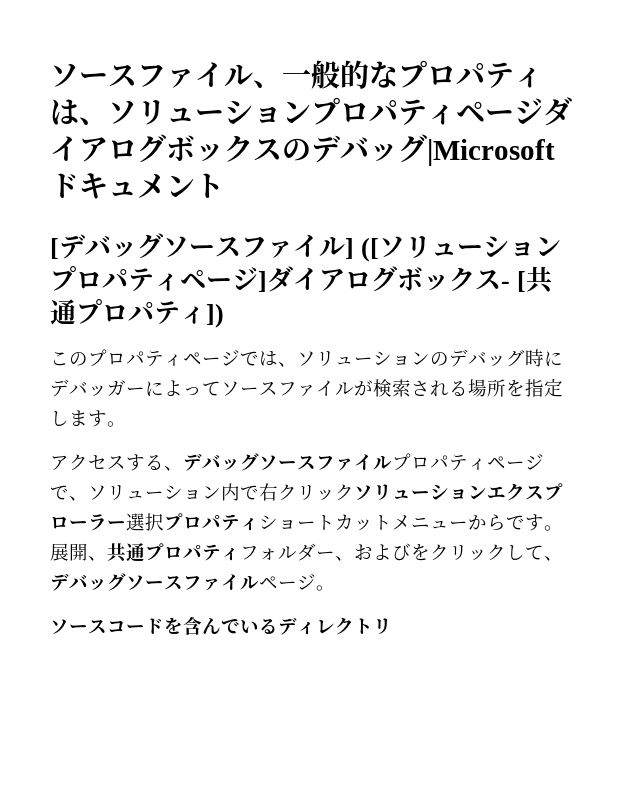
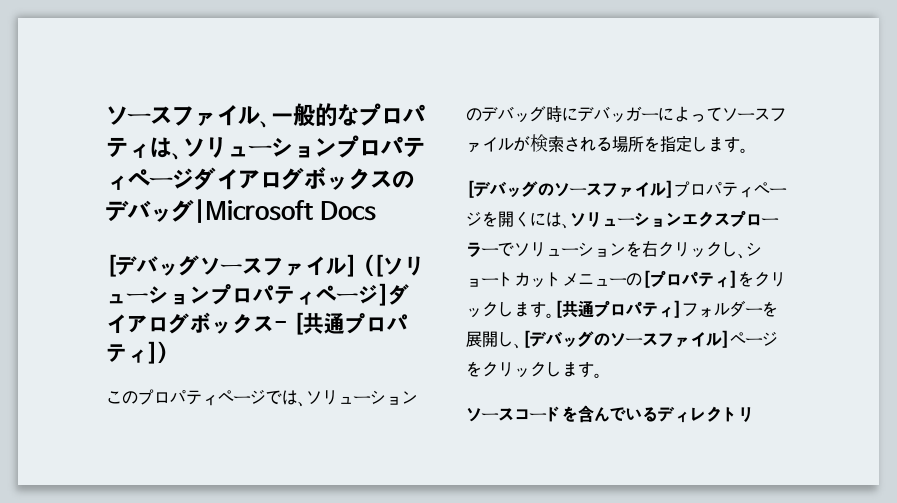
- ソースファイル、一般的なプロパティは、ソリューションプロパティページダイアログボックスのデバッグ|Microsoftドキュメント
+ ソースファイル、一般的なプロパティは、ソリューションプロパティページダイアログボックスのデバッグ|Microsoft Docs
- アクセスする、デバッグソースファイルプロパティページで、ソリューション内で右クリックソリューションエクスプローラー選択プロパティショートカットメニューからです。展開、共通プロパティフォルダー、およびをクリックして、デバッグソースファイルページ。
+ [デバッグのソースファイル]プロパティページを開くには、ソリューションエクスプローラーでソリューションを右クリックし、ショートカットメニューの[プロパティ]をクリックします。[共通プロパティ]フォルダーを展開し、[デバッグのソースファイル]ページをクリックします。

